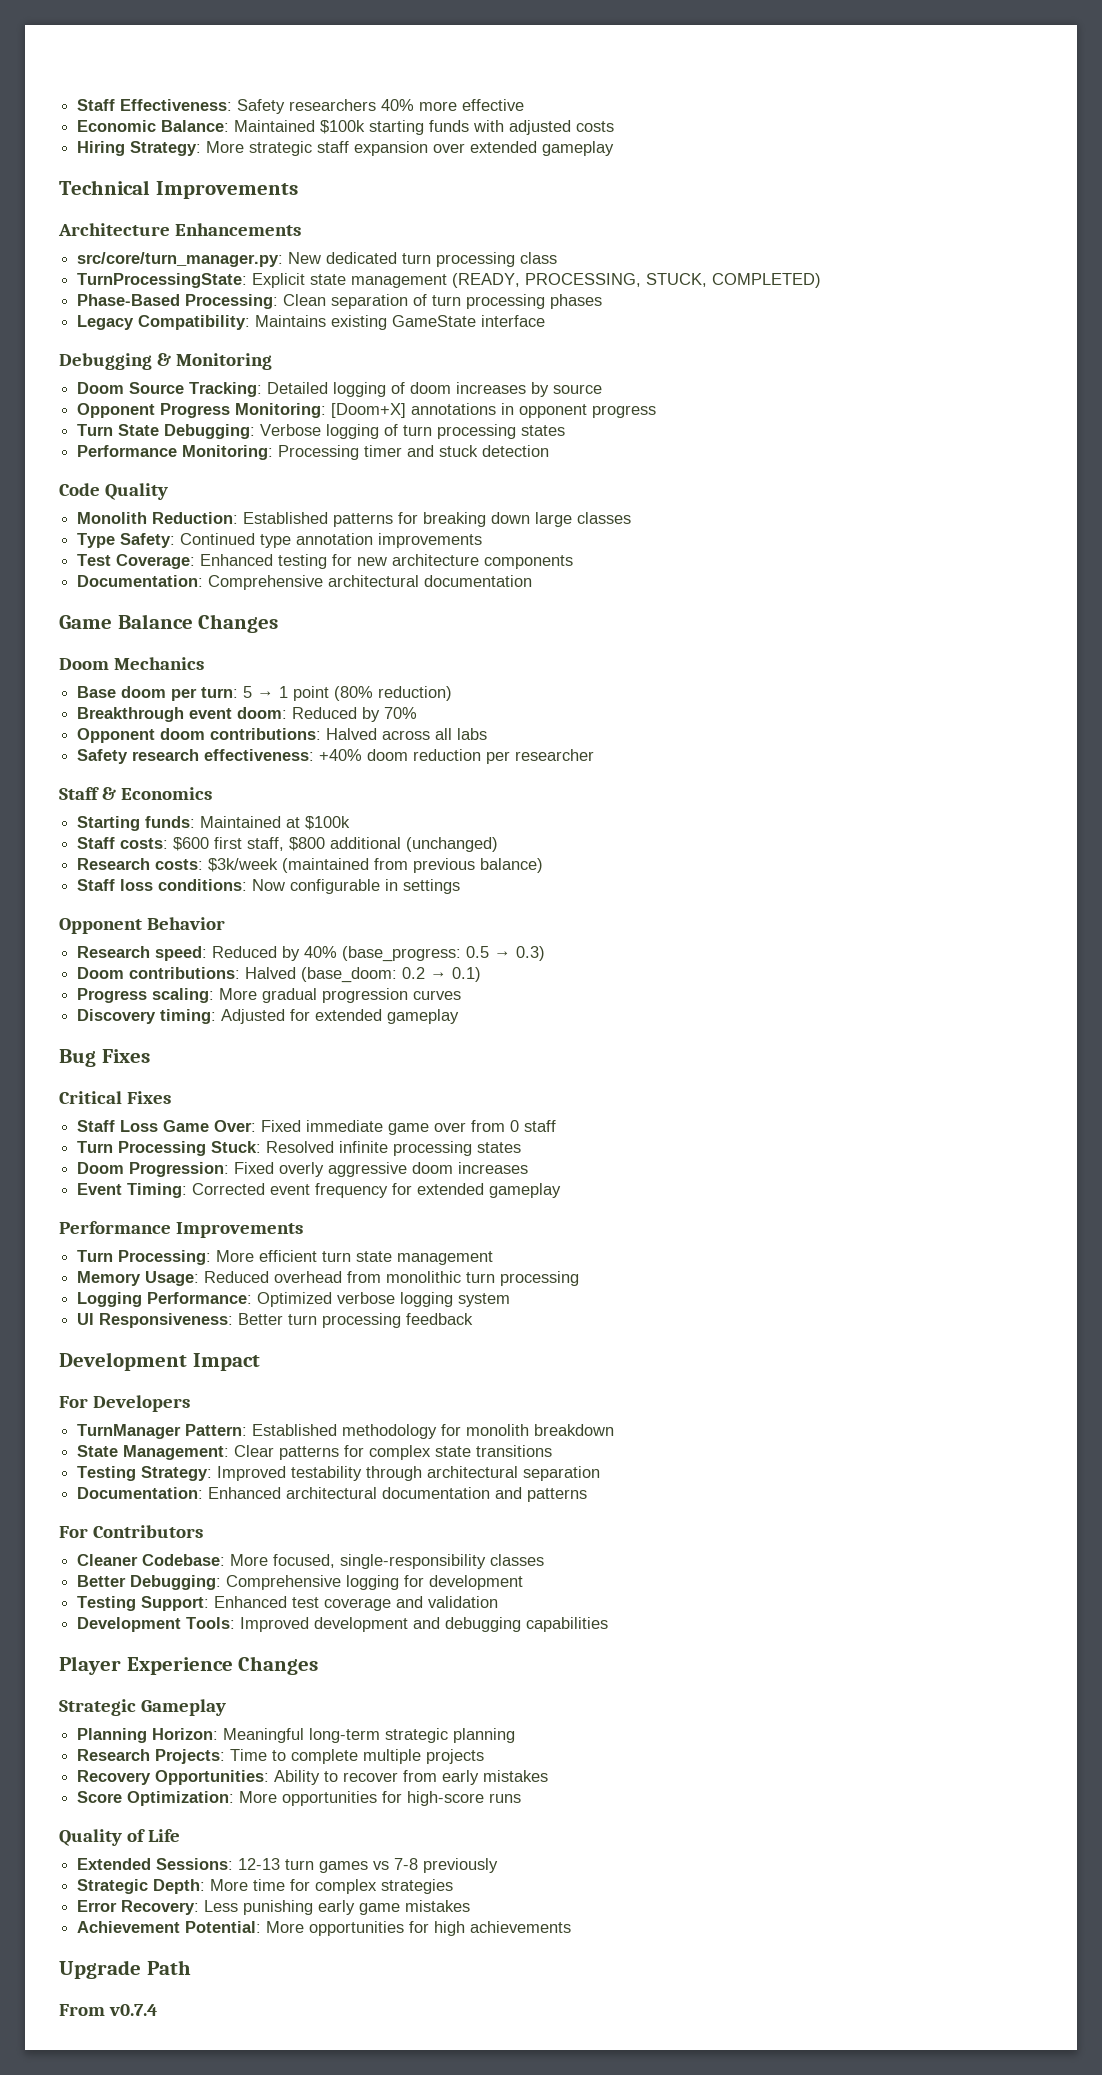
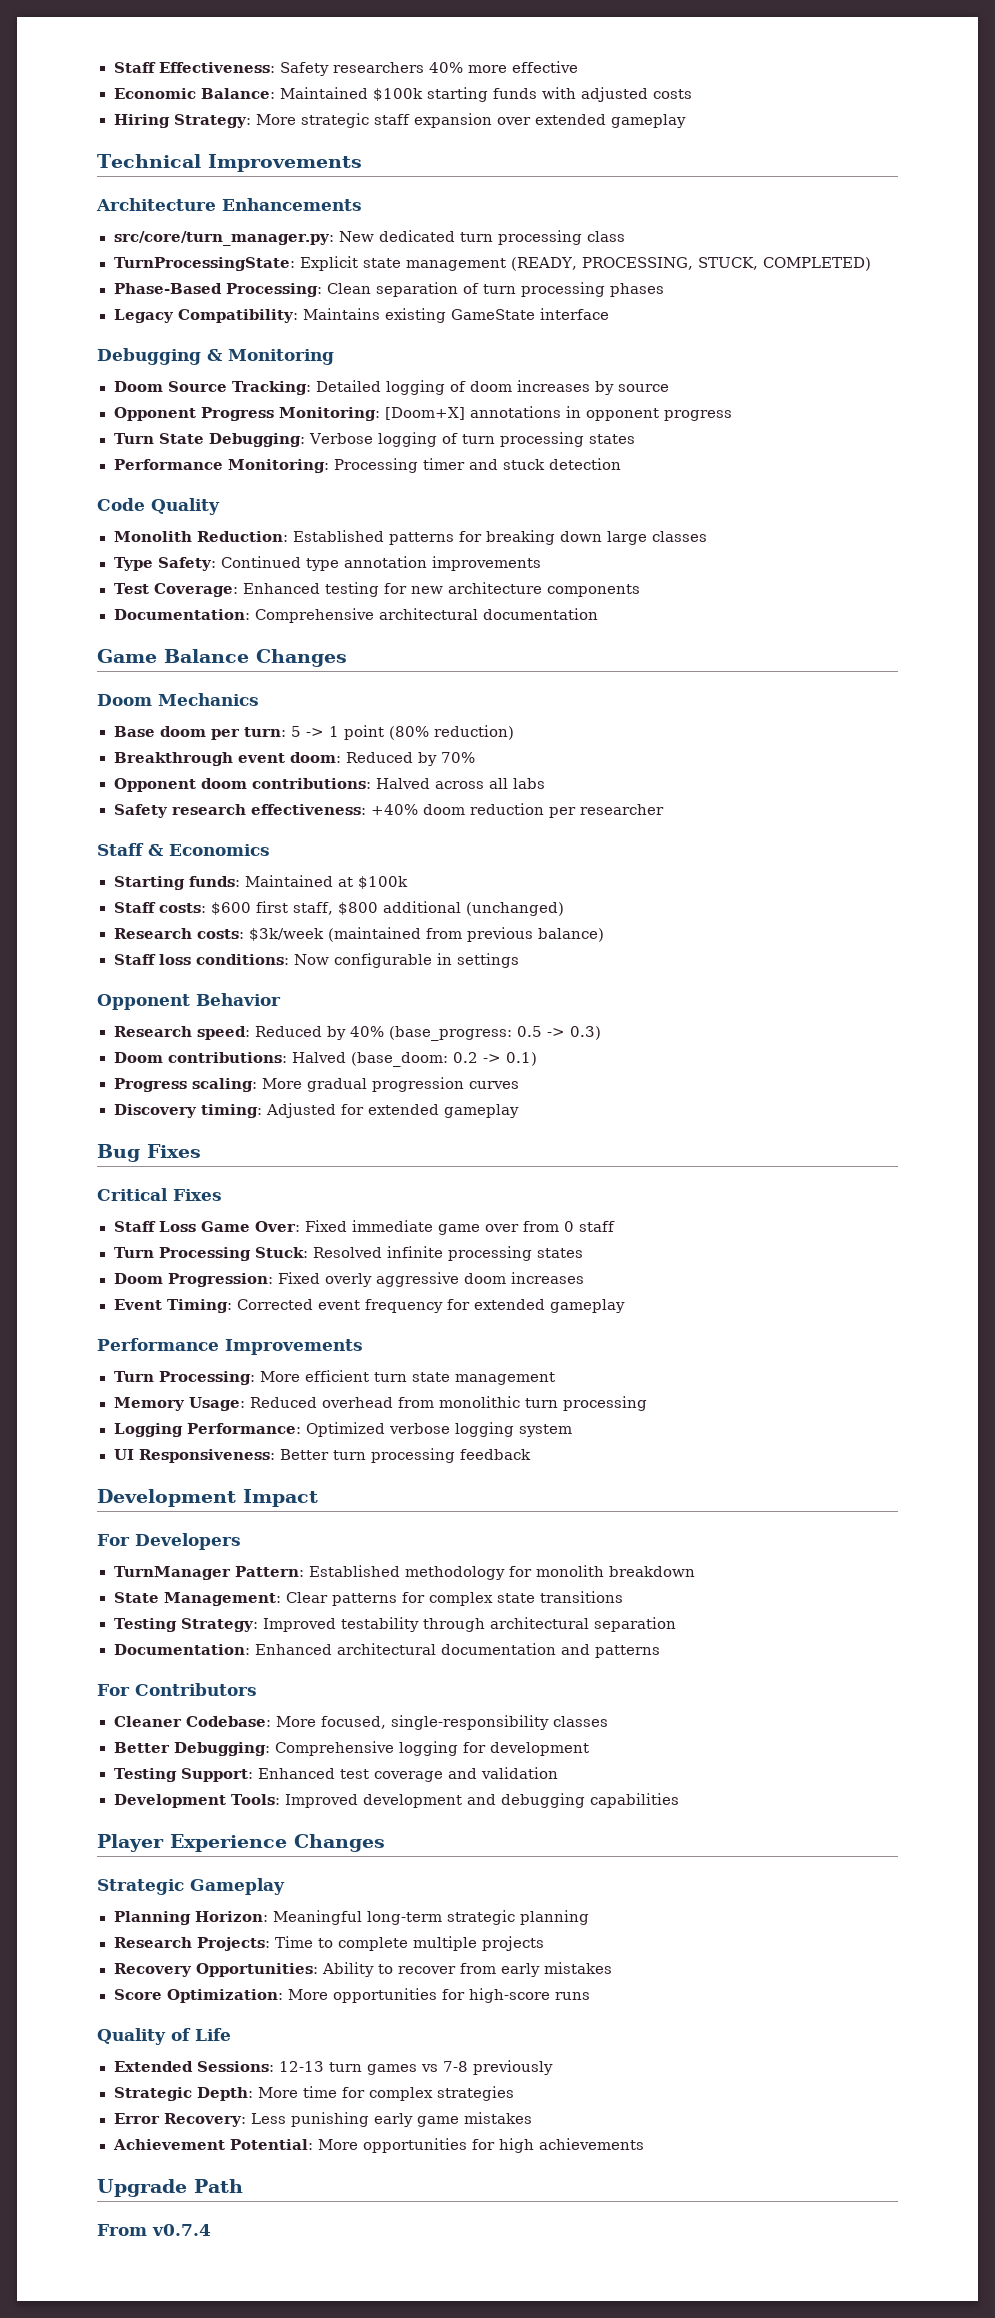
- Base doom per turn: 5 → 1 point (80% reduction)
+ Base doom per turn: 5 -> 1 point (80% reduction)
- Research speed: Reduced by 40% (base_progress: 0.5 → 0.3)
+ Research speed: Reduced by 40% (base_progress: 0.5 -> 0.3)
- Doom contributions: Halved (base_doom: 0.2 → 0.1)
+ Doom contributions: Halved (base_doom: 0.2 -> 0.1)

